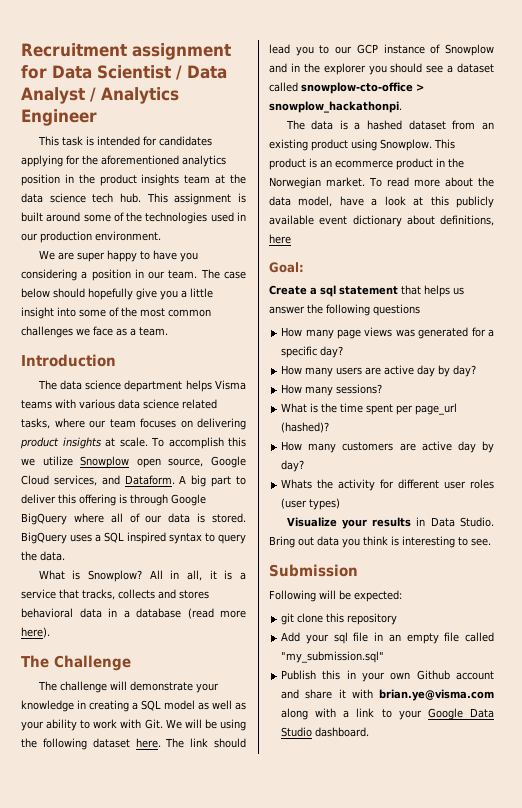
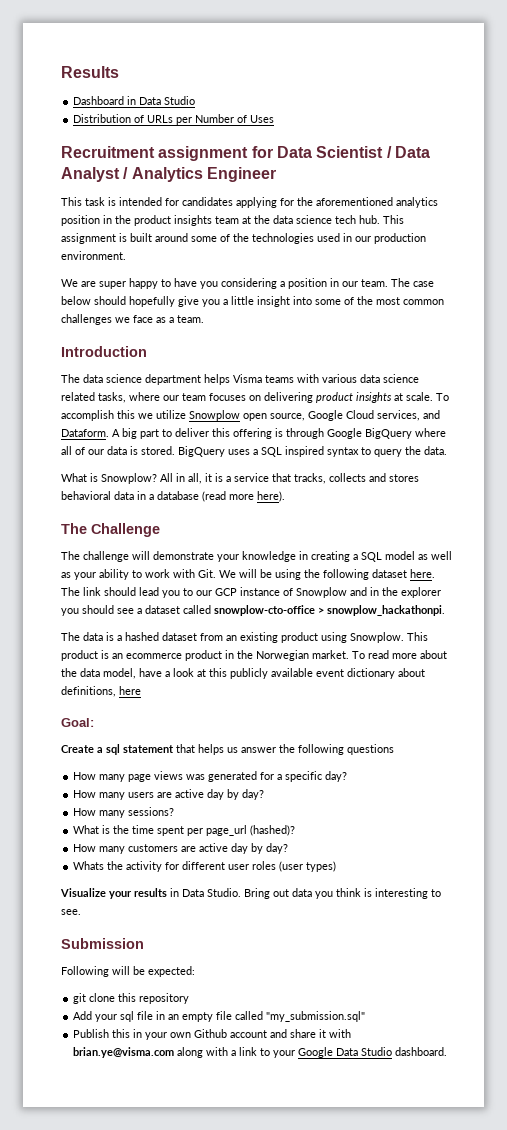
+ Results
+ Dashboard in Data Studio
+ Distribution of URLs per Number of Uses

